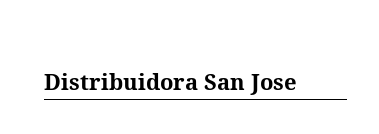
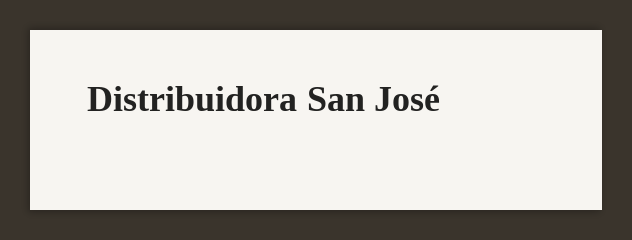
- Distribuidora San Jose
+ Distribuidora San José

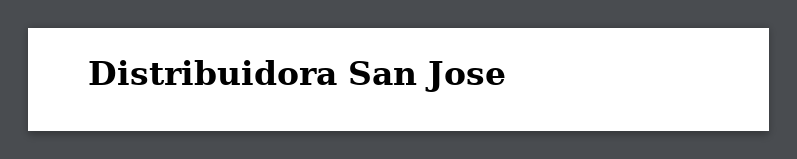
- Distribuidora San José
+ Distribuidora San Jose

